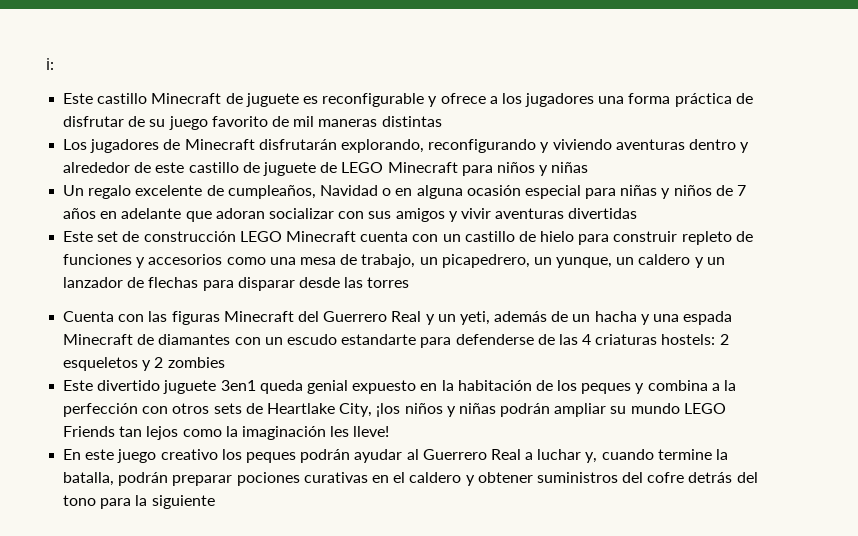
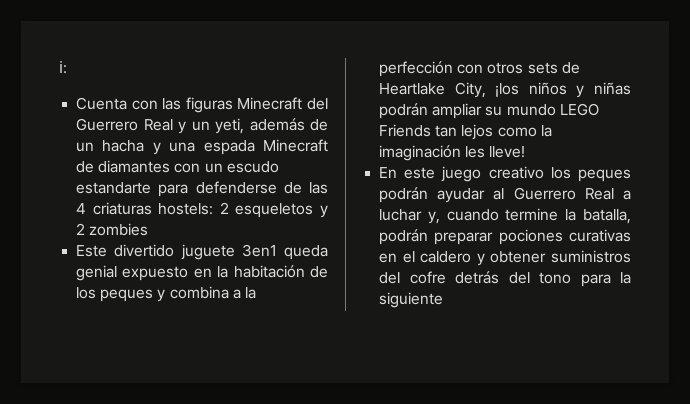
- Este castillo Minecraft de juguete es reconfigurable y ofrece a los jugadores una forma práctica de disfrutar de su juego favorito de mil maneras distintas
- Los jugadores de Minecraft disfrutarán explorando, reconfigurando y viviendo aventuras dentro y alrededor de este castillo de juguete de LEGO Minecraft para niños y niñas
- Un regalo excelente de cumpleaños, Navidad o en alguna ocasión especial para niñas y niños de 7 años en adelante que adoran socializar con sus amigos y vivir aventuras divertidas
- Este set de construcción LEGO Minecraft cuenta con un castillo de hielo para construir repleto de funciones y accesorios como una mesa de trabajo, un picapedrero, un yunque, un caldero y un lanzador de flechas para disparar desde las torres

